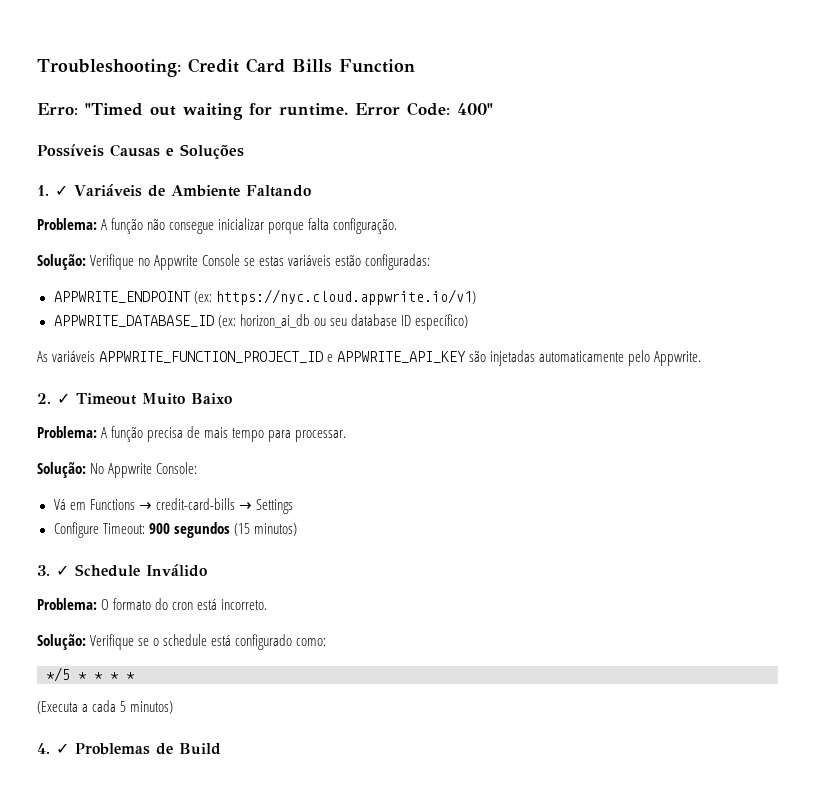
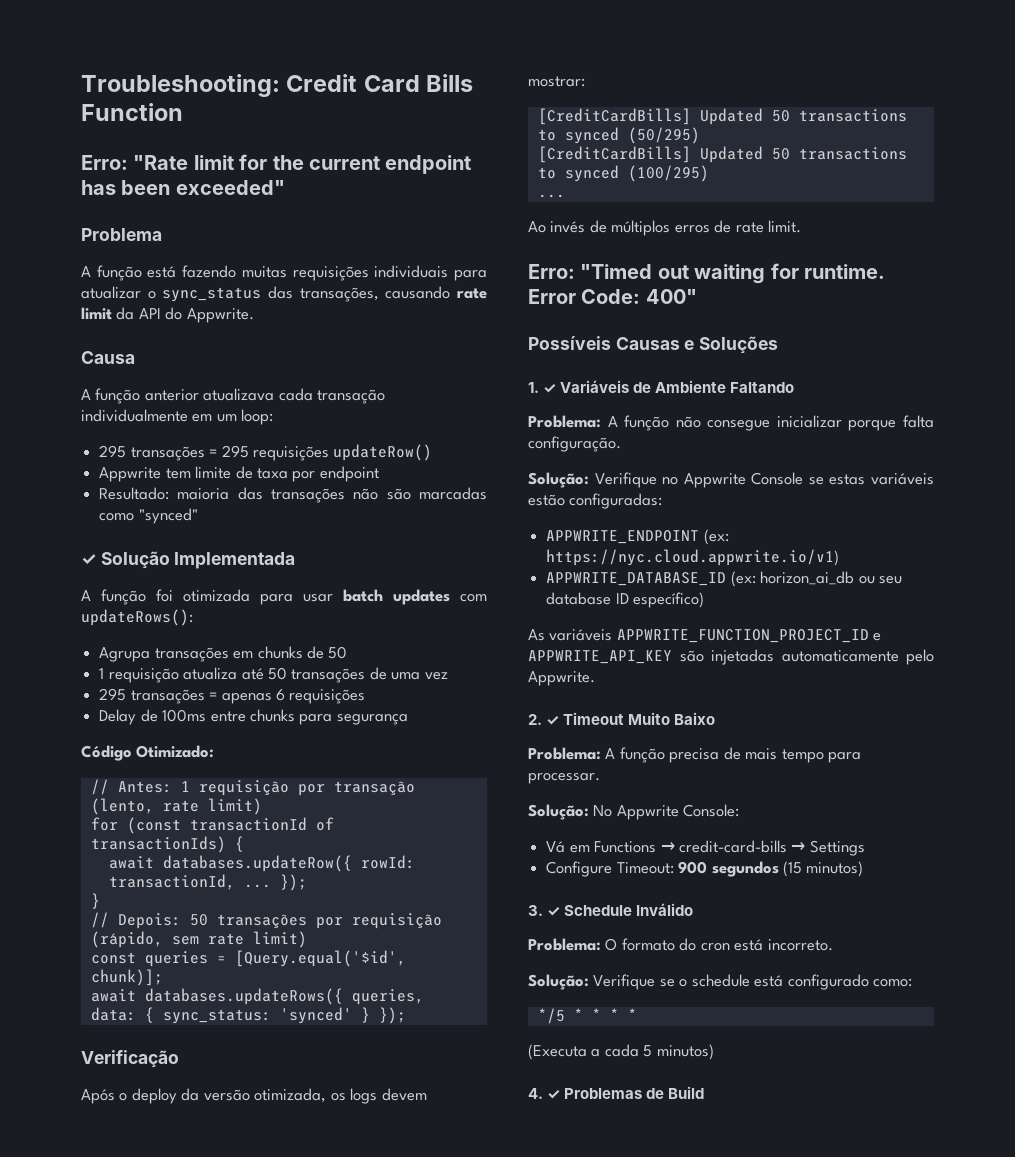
+ Erro: "Rate limit for the current endpoint has been exceeded"
+ Problema
+ A função está fazendo muitas requisições individuais para atualizar o sync_status das transações, causando rate limit da API do Appwrite.
+ Causa
+ A função anterior atualizava cada transação individualmente em um loop:
+ 295 transações = 295 requisições updateRow()
+ Appwrite tem limite de taxa por endpoint
+ Resultado: maioria das transações não são marcadas como "synced"
+ ✓ Solução Implementada
+ A função foi otimizada para usar batch updates com updateRows():
+ Agrupa transações em chunks de 50
+ 1 requisição atualiza até 50 transações de uma vez
+ 295 transações = apenas 6 requisições
+ Delay de 100ms entre chunks para segurança
+ Código Otimizado:
+ // Antes: 1 requisição por transação (lento, rate limit)
+ for (const transactionId of transactionIds) {
+ await databases.updateRow({ rowId: transactionId, ... });
+ }
+ // Depois: 50 transações por requisição (rápido, sem rate limit)
+ const queries = [Query.equal('$id', chunk)];
+ await databases.updateRows({ queries, data: { sync_status: 'synced' } });
+ Verificação
+ Após o deploy da versão otimizada, os logs devem mostrar:
+ [CreditCardBills] Updated 50 transactions to synced (50/295)
+ [CreditCardBills] Updated 50 transactions to synced (100/295)
+ ...
+ Ao invés de múltiplos erros de rate limit.

